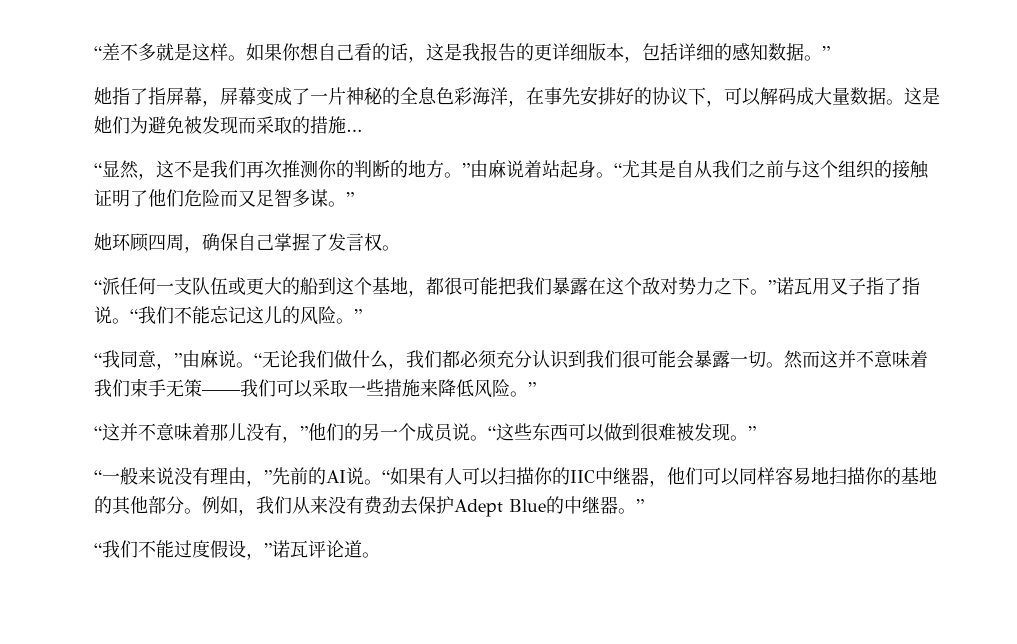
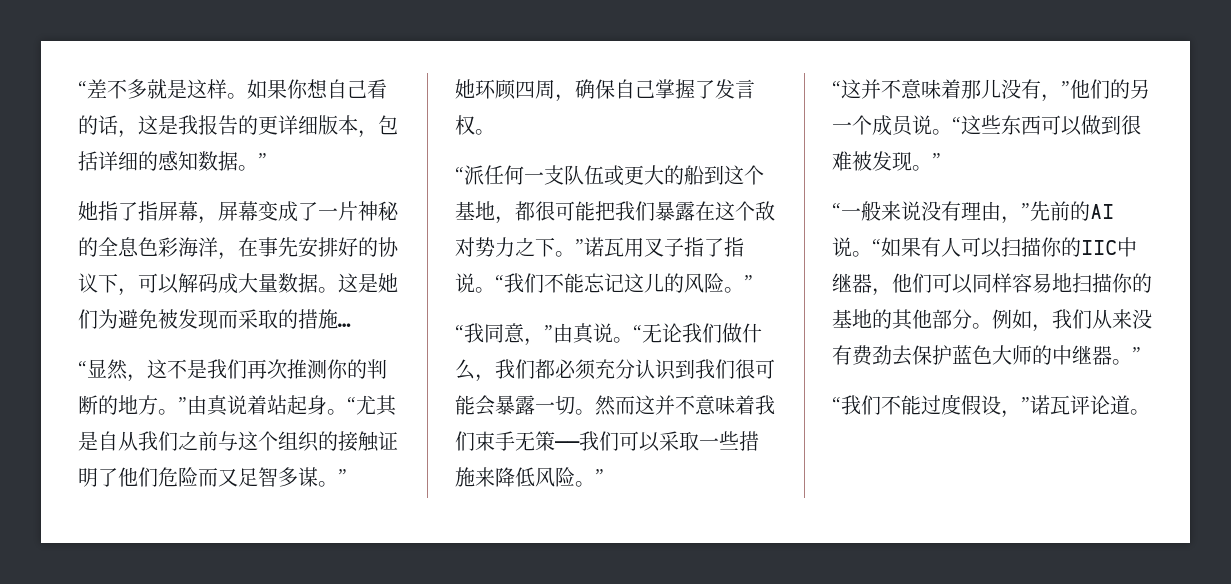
- “显然，这不是我们再次推测你的判断的地方。”由麻说着站起身。
+ “显然，这不是我们再次推测你的判断的地方。”由真说着站起身。
- “我同意，”由麻说。
+ “我同意，”由真说。
- 例如，我们从来没有费劲去保护Adept Blue的中继器。”
+ 例如，我们从来没有费劲去保护蓝色大师的中继器。”

